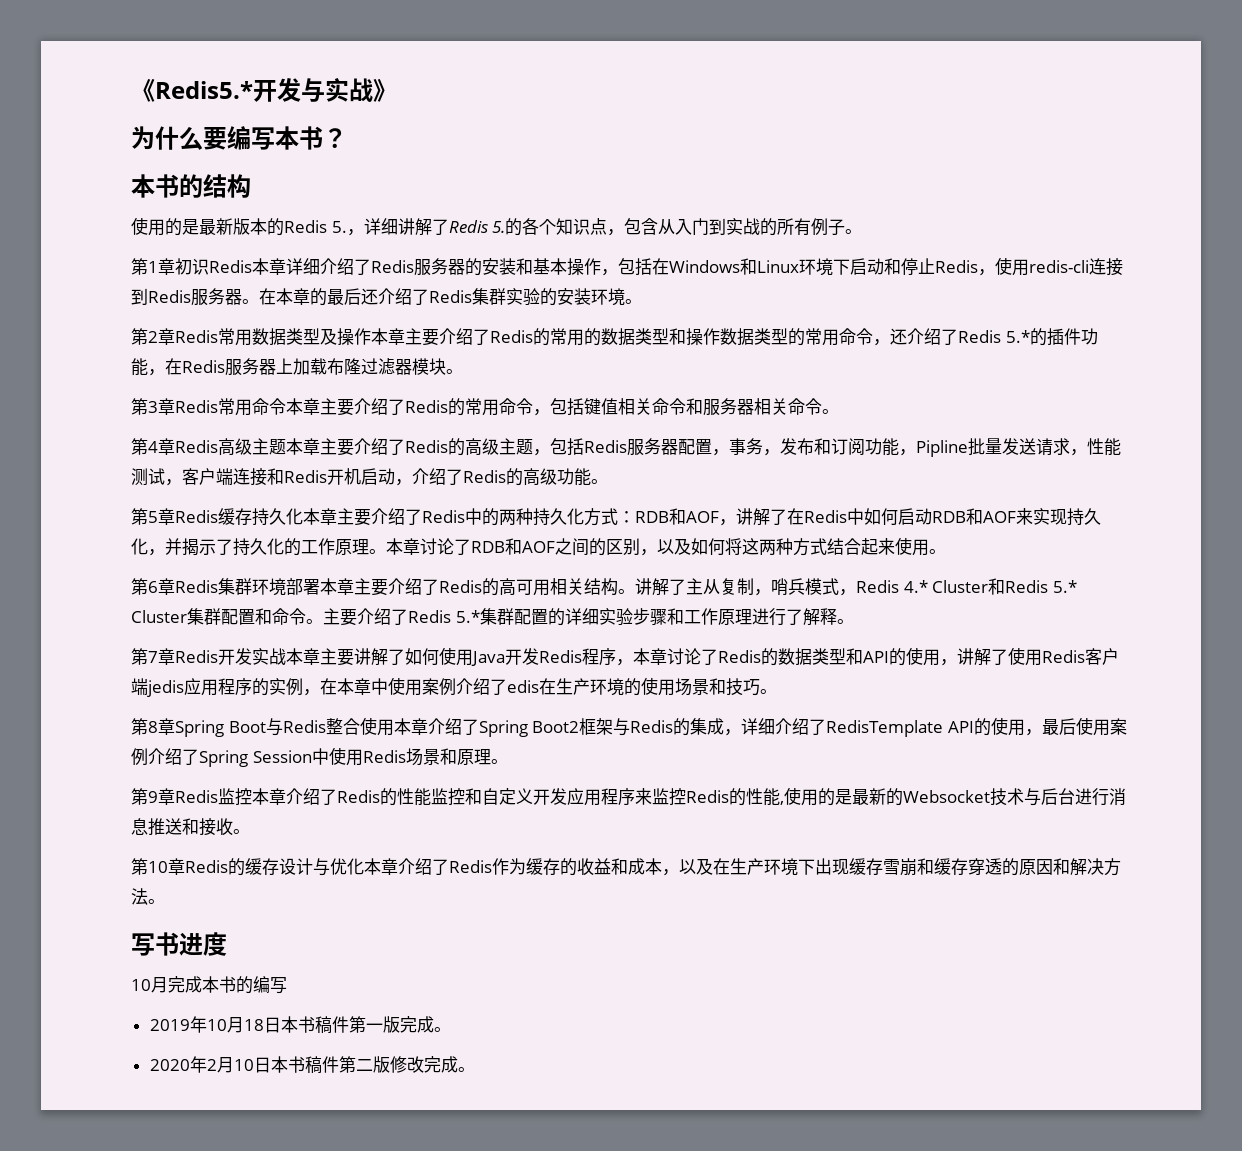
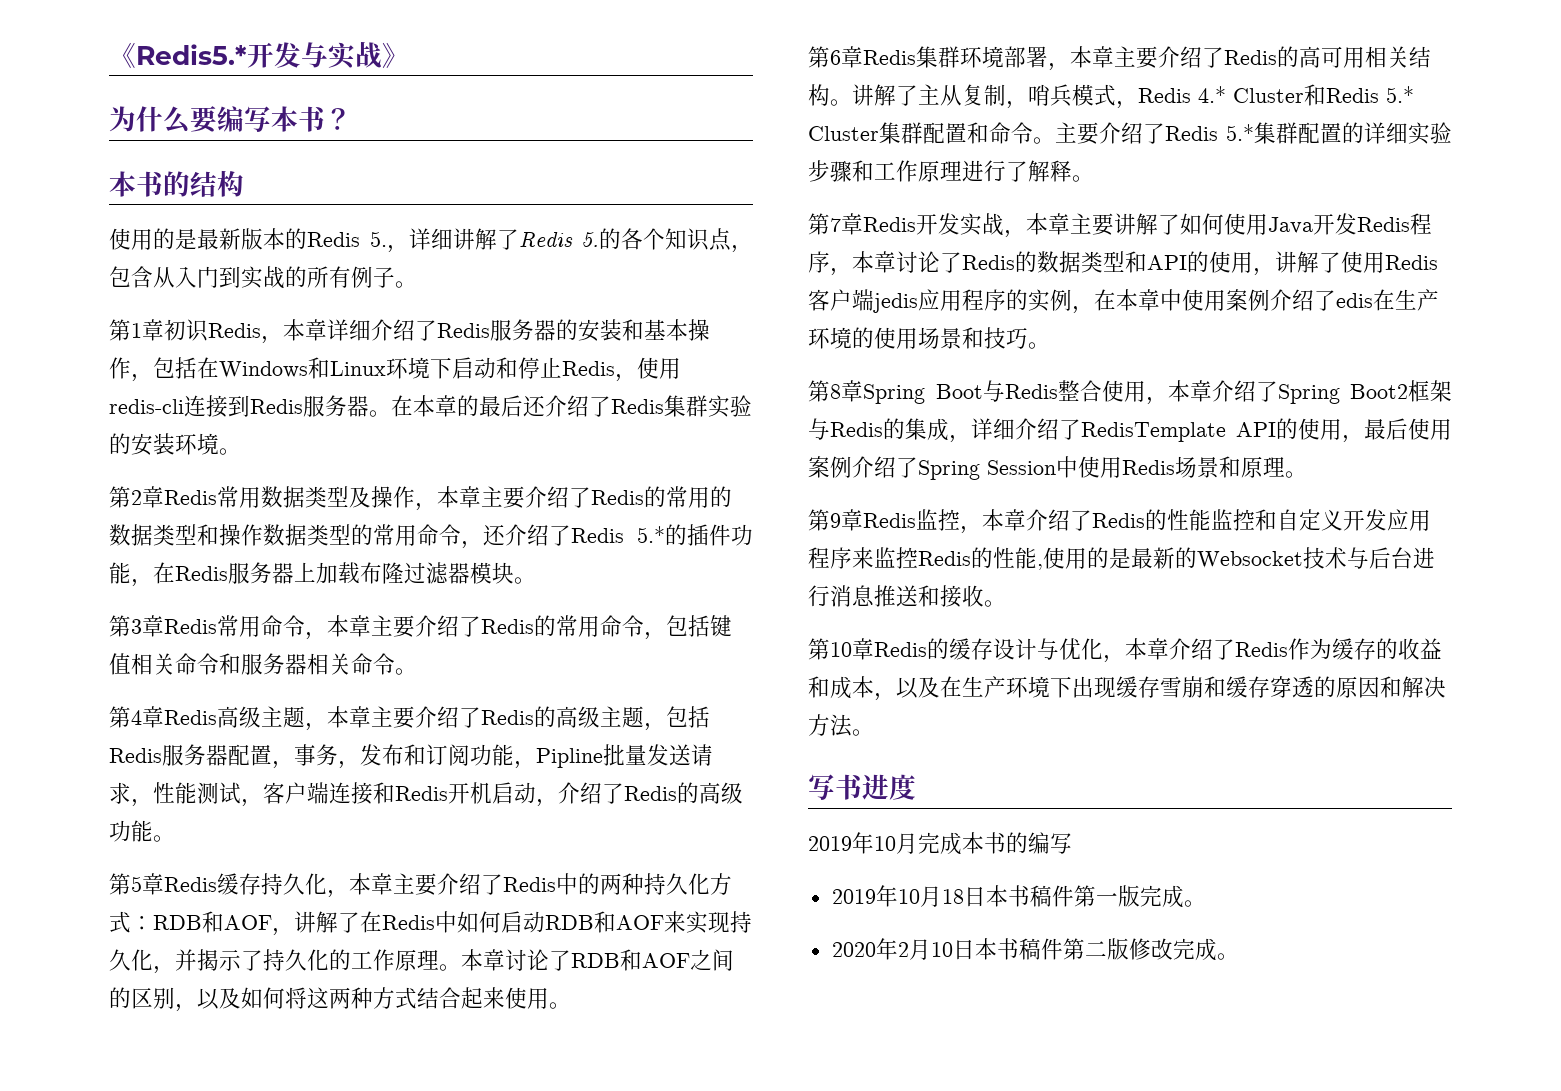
- 第1章初识Redis本章详细介绍了Redis服务器的安装和基本操作，包括在Windows和Linux环境下启动和停止Redis，使用redis-cli连接到Redis服务器。
+ 第1章初识Redis，本章详细介绍了Redis服务器的安装和基本操作，包括在Windows和Linux环境下启动和停止Redis，使用redis-cli连接到Redis服务器。
- 第2章Redis常用数据类型及操作本章主要介绍了Redis的常用的数据类型和操作数据类型的常用命令，还介绍了Redis 5.*的插件功能，在Redis服务器上加载布隆过滤器模块。
+ 第2章Redis常用数据类型及操作，本章主要介绍了Redis的常用的数据类型和操作数据类型的常用命令，还介绍了Redis 5.*的插件功能，在Redis服务器上加载布隆过滤器模块。
- 第3章Redis常用命令本章主要介绍了Redis的常用命令，包括键值相关命令和服务器相关命令。
+ 第3章Redis常用命令，本章主要介绍了Redis的常用命令，包括键值相关命令和服务器相关命令。
- 第4章Redis高级主题本章主要介绍了Redis的高级主题，包括Redis服务器配置，事务，发布和订阅功能，Pipline批量发送请求，性能测试，客户端连接和Redis开机启动，介绍了Redis的高级功能。
+ 第4章Redis高级主题，本章主要介绍了Redis的高级主题，包括Redis服务器配置，事务，发布和订阅功能，Pipline批量发送请求，性能测试，客户端连接和Redis开机启动，介绍了Redis的高级功能。
- 第5章Redis缓存持久化本章主要介绍了Redis中的两种持久化方式：RDB和AOF，讲解了在Redis中如何启动RDB和AOF来实现持久化，并揭示了持久化的工作原理。
+ 第5章Redis缓存持久化，本章主要介绍了Redis中的两种持久化方式：RDB和AOF，讲解了在Redis中如何启动RDB和AOF来实现持久化，并揭示了持久化的工作原理。
- 第6章Redis集群环境部署本章主要介绍了Redis的高可用相关结构。
+ 第6章Redis集群环境部署，本章主要介绍了Redis的高可用相关结构。
- 第7章Redis开发实战本章主要讲解了如何使用Java开发Redis程序，本章讨论了Redis的数据类型和API的使用，讲解了使用Redis客户端jedis应用程序的实例，在本章中使用案例介绍了edis在生产环境的使用场景和技巧。
+ 第7章Redis开发实战，本章主要讲解了如何使用Java开发Redis程序，本章讨论了Redis的数据类型和API的使用，讲解了使用Redis客户端jedis应用程序的实例，在本章中使用案例介绍了edis在生产环境的使用场景和技巧。
- 第8章Spring Boot与Redis整合使用本章介绍了Spring Boot2框架与Redis的集成，详细介绍了RedisTemplate API的使用，最后使用案例介绍了Spring Session中使用Redis场景和原理。
+ 第8章Spring Boot与Redis整合使用，本章介绍了Spring Boot2框架与Redis的集成，详细介绍了RedisTemplate API的使用，最后使用案例介绍了Spring Session中使用Redis场景和原理。
- 第9章Redis监控本章介绍了Redis的性能监控和自定义开发应用程序来监控Redis的性能,使用的是最新的Websocket技术与后台进行消息推送和接收。
+ 第9章Redis监控，本章介绍了Redis的性能监控和自定义开发应用程序来监控Redis的性能,使用的是最新的Websocket技术与后台进行消息推送和接收。
- 第10章Redis的缓存设计与优化本章介绍了Redis作为缓存的收益和成本，以及在生产环境下出现缓存雪崩和缓存穿透的原因和解决方法。
+ 第10章Redis的缓存设计与优化，本章介绍了Redis作为缓存的收益和成本，以及在生产环境下出现缓存雪崩和缓存穿透的原因和解决方法。
- 10月完成本书的编写
+ 2019年10月完成本书的编写

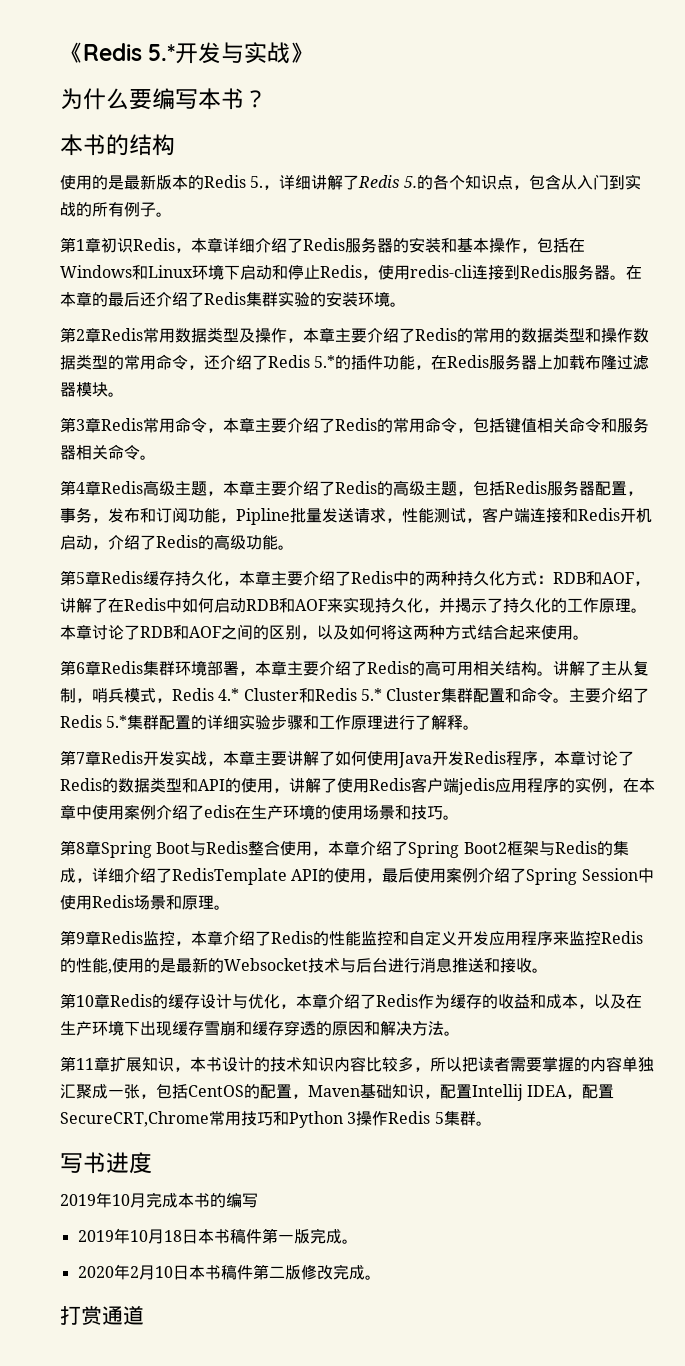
- 《Redis5.*开发与实战》
+ 《Redis 5.*开发与实战》
+ 第11章扩展知识，本书设计的技术知识内容比较多，所以把读者需要掌握的内容单独汇聚成一张，包括CentOS的配置，Maven基础知识，配置Intellij IDEA，配置SecureCRT,Chrome常用技巧和Python 3操作Redis 5集群。
+ 打赏通道

